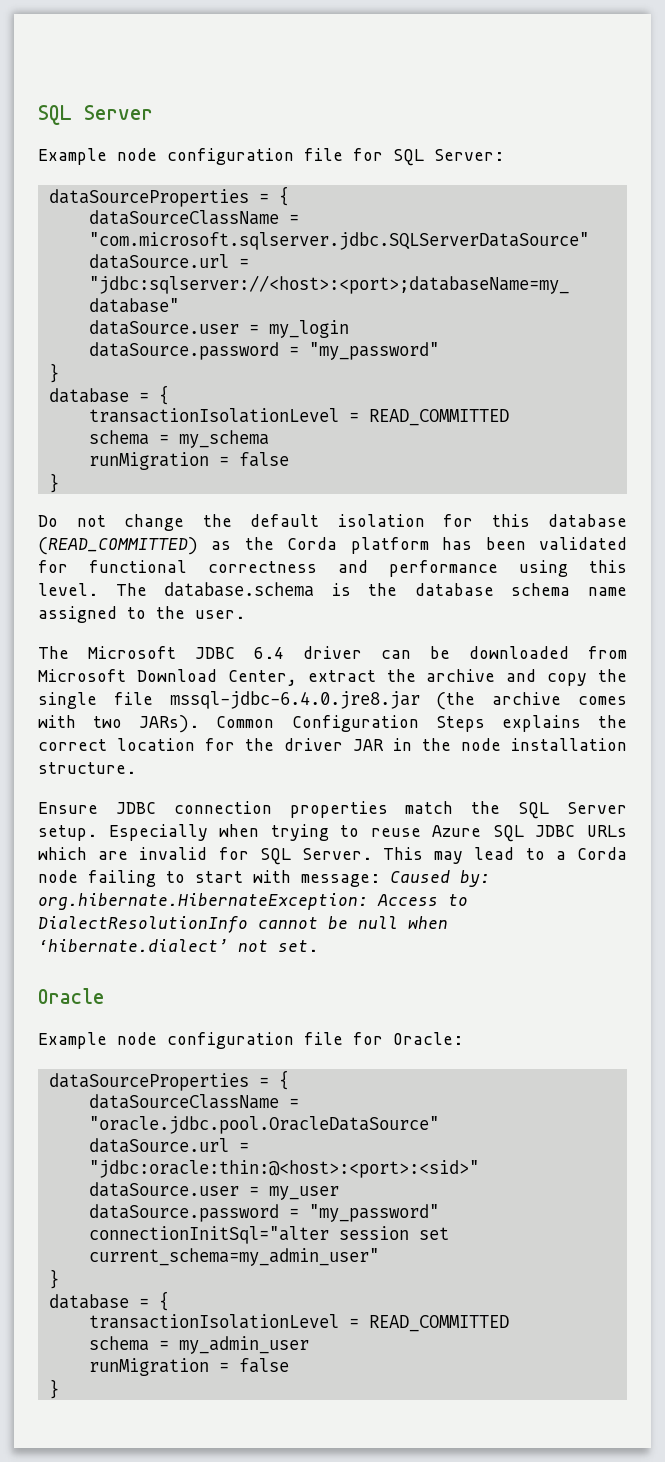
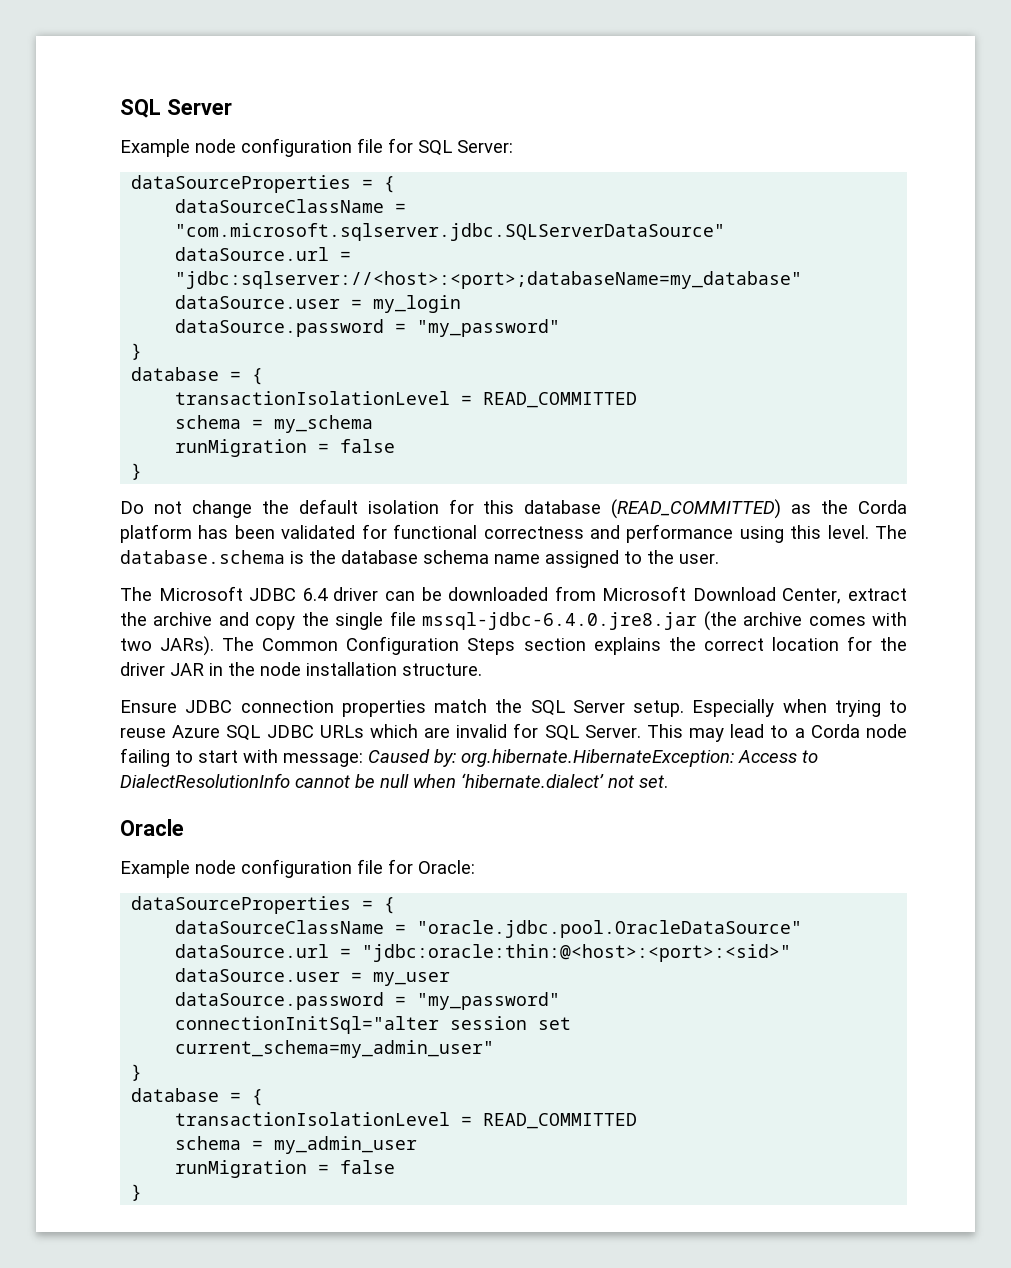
- Common Configuration Steps explains the correct location for the driver JAR in the node installation structure.
+ The Common Configuration Steps section explains the correct location for the driver JAR in the node installation structure.

